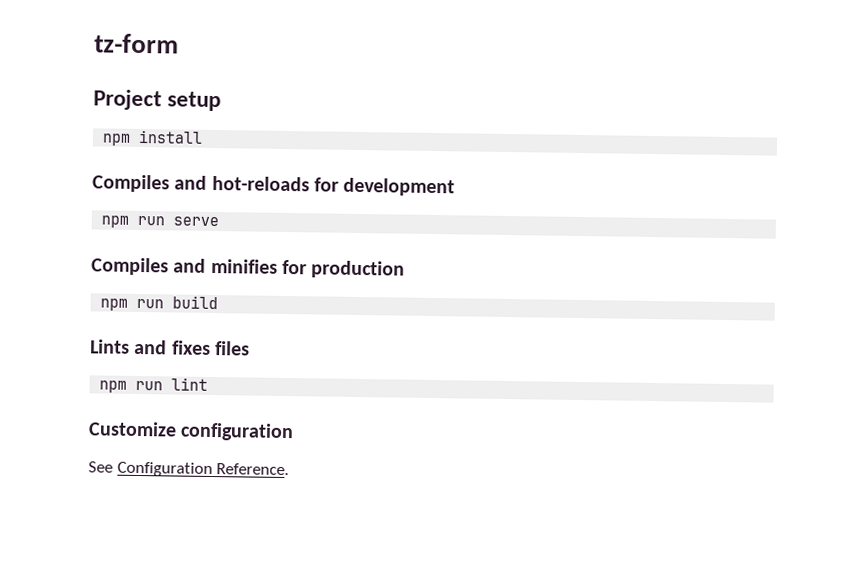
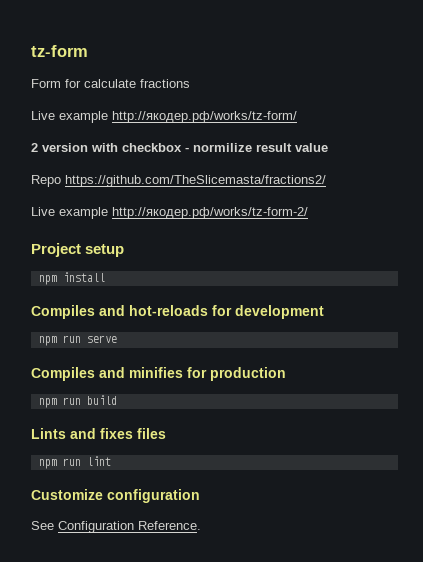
+ Form for calculate fractions
+ Live example http://якодер.рф/works/tz-form/
+ 2 version with checkbox - normilize result value
+ Repo https://github.com/TheSlicemasta/fractions2/
+ Live example http://якодер.рф/works/tz-form-2/

